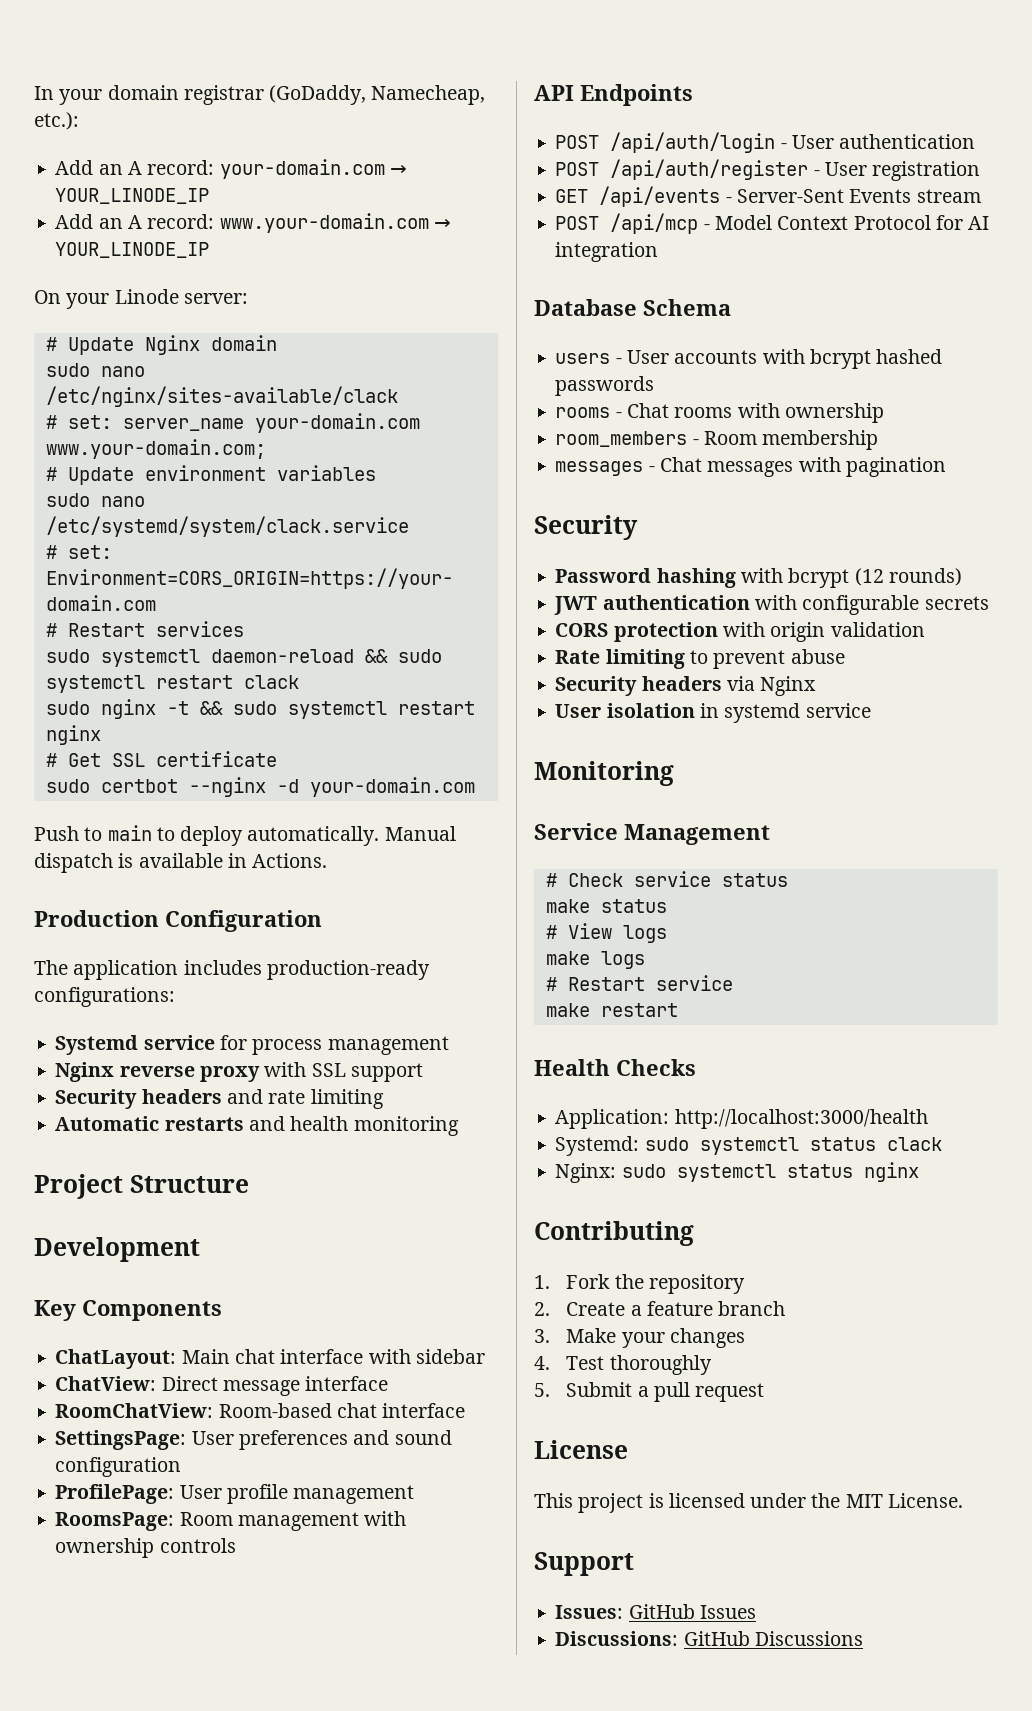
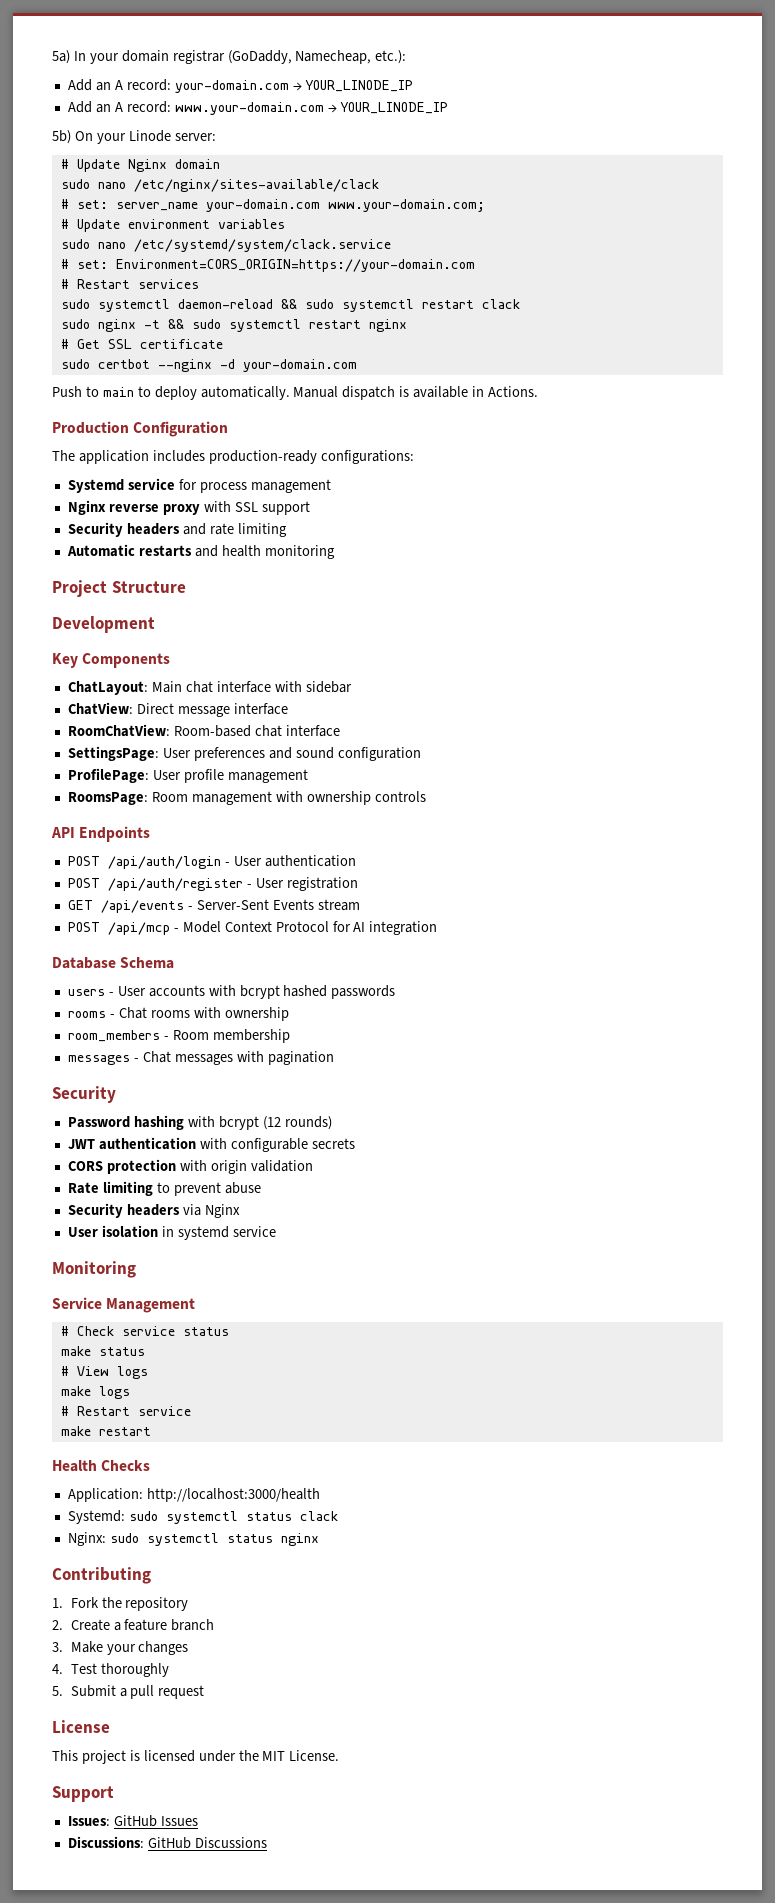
- In your domain registrar (GoDaddy, Namecheap, etc.):
+ 5a) In your domain registrar (GoDaddy, Namecheap, etc.):
- On your Linode server:
+ 5b) On your Linode server:

